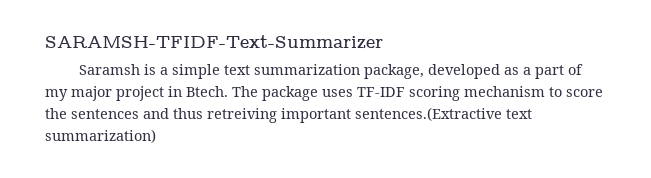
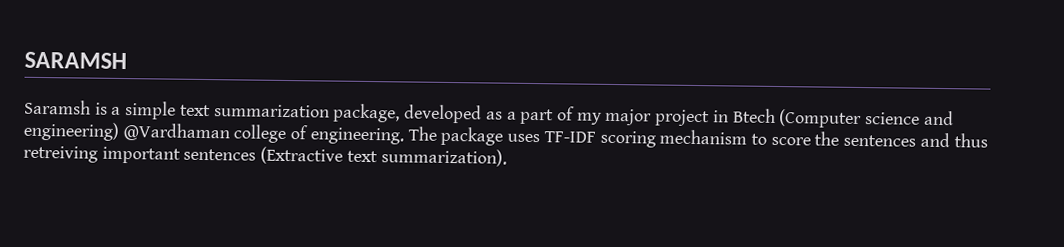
- SARAMSH-TFIDF-Text-Summarizer
+ SARAMSH
- Saramsh is a simple text summarization package, developed as a part of my major project in Btech.
+ Saramsh is a simple text summarization package, developed as a part of my major project in Btech (Computer science and engineering) @Vardhaman college of engineering.
- The package uses TF-IDF scoring mechanism to score the sentences and thus retreiving important sentences.(Extractive text summarization)
+ The package uses TF-IDF scoring mechanism to score the sentences and thus retreiving important sentences (Extractive text summarization).

